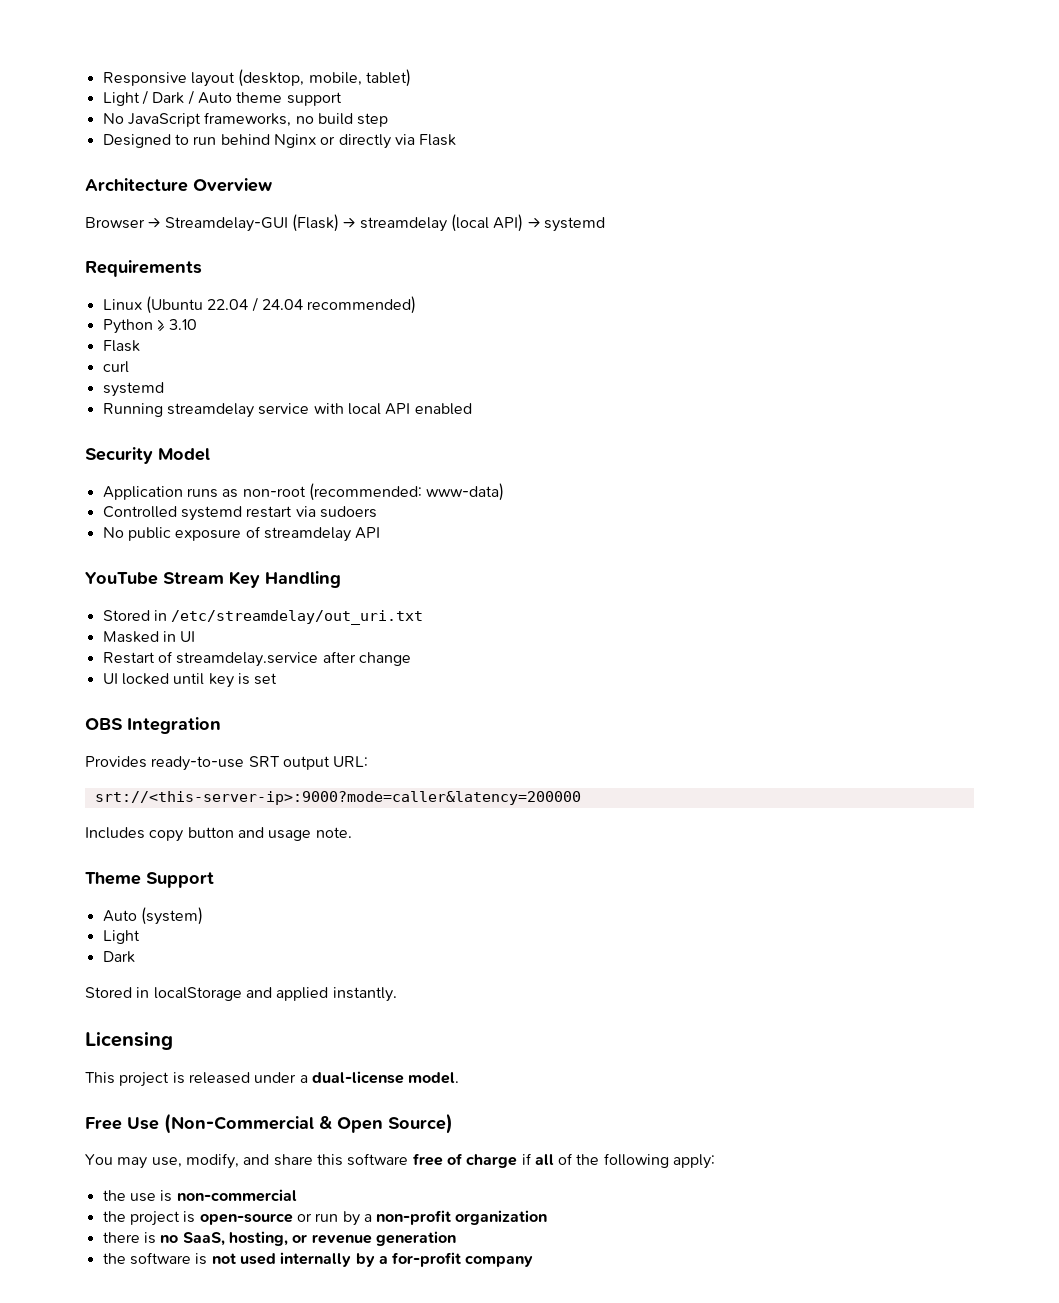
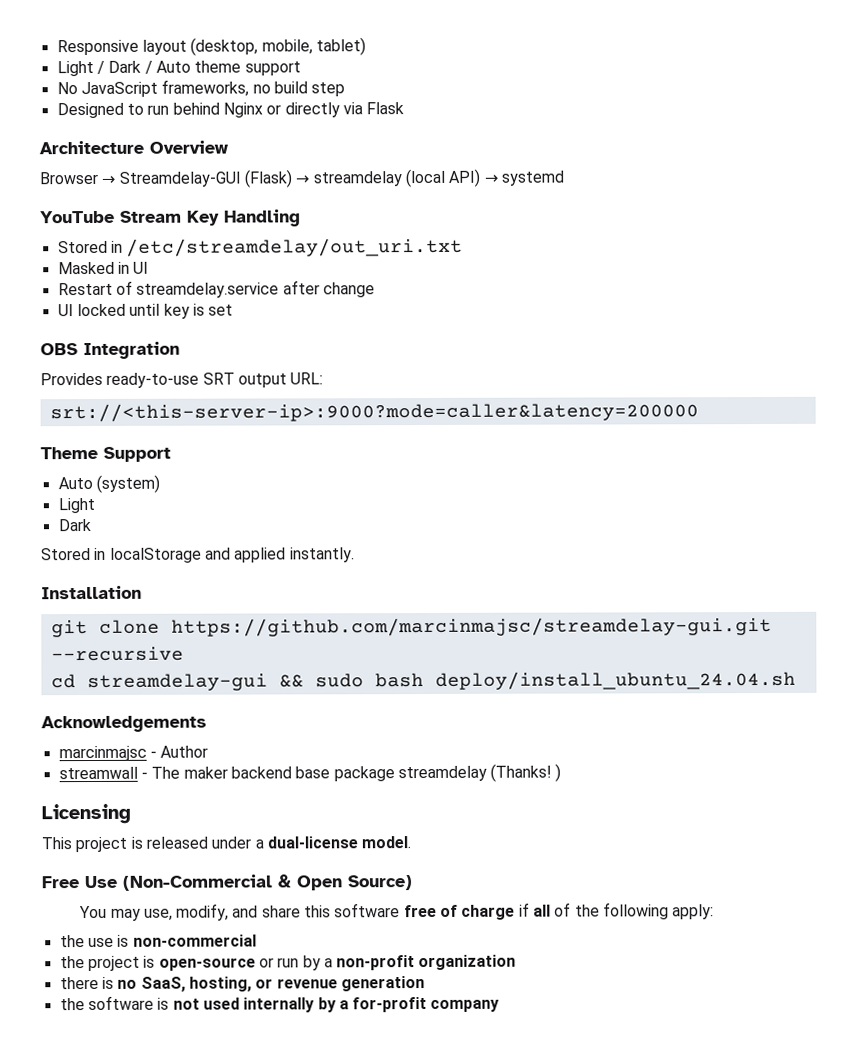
- Requirements
- Linux (Ubuntu 22.04 / 24.04 recommended)
- Python ≥ 3.10
- Flask
- curl
- systemd
- Running streamdelay service with local API enabled
- Security Model
- Application runs as non-root (recommended: www-data)
- Controlled systemd restart via sudoers
- No public exposure of streamdelay API
- Includes copy button and usage note.
+ Installation
+ git clone https://github.com/marcinmajsc/streamdelay-gui.git --recursive
+ cd streamdelay-gui && sudo bash deploy/install_ubuntu_24.04.sh
+ Acknowledgements
+ marcinmajsc - Author
+ streamwall - The maker backend base package streamdelay (Thanks! )

